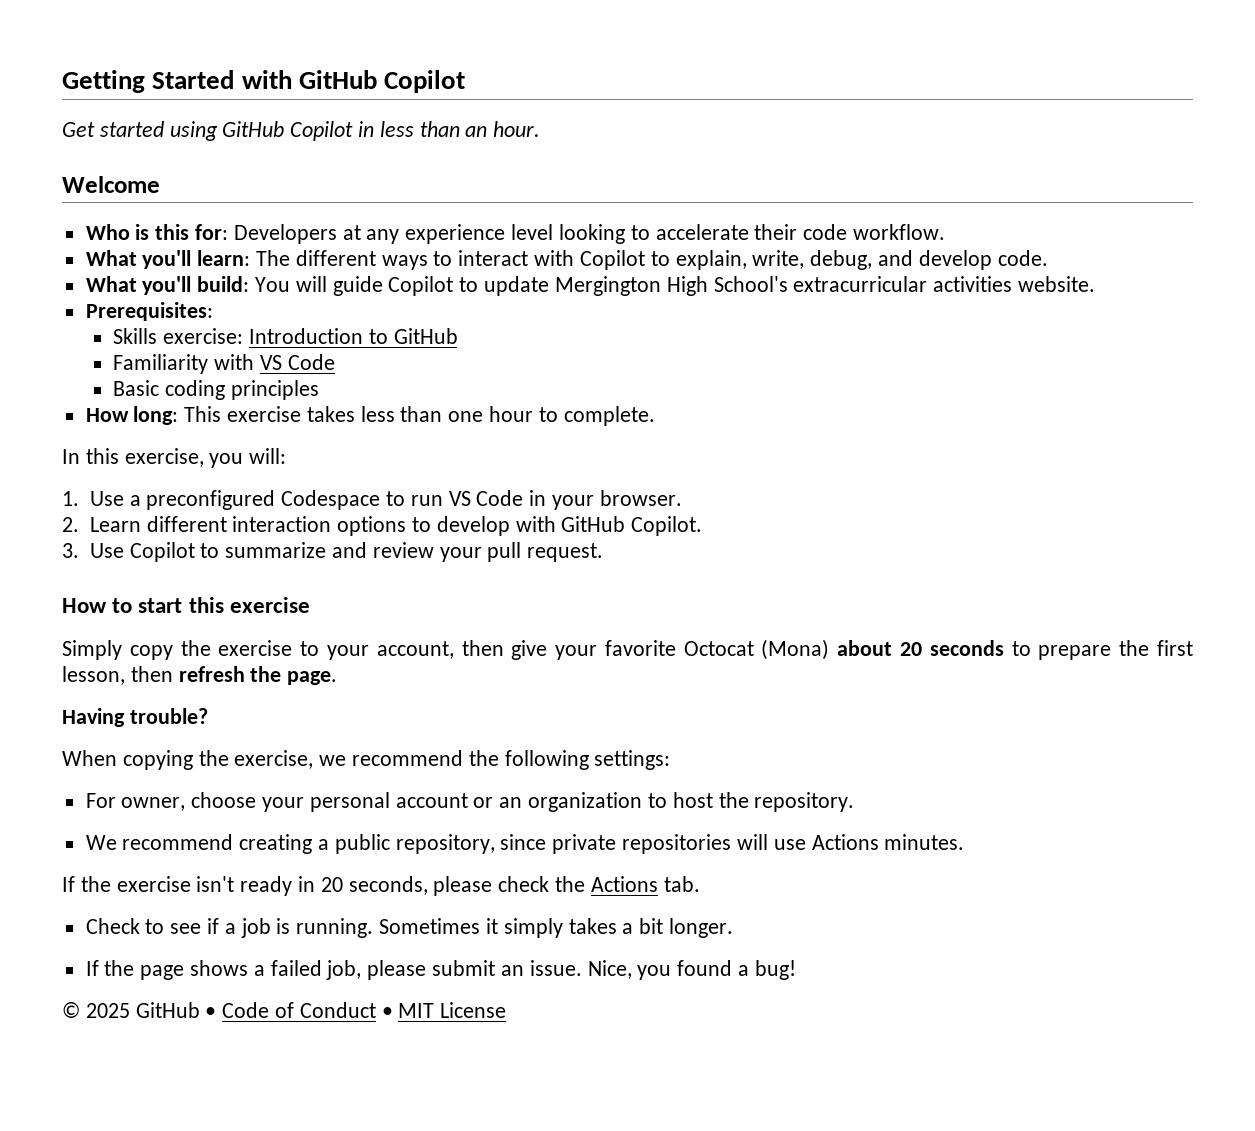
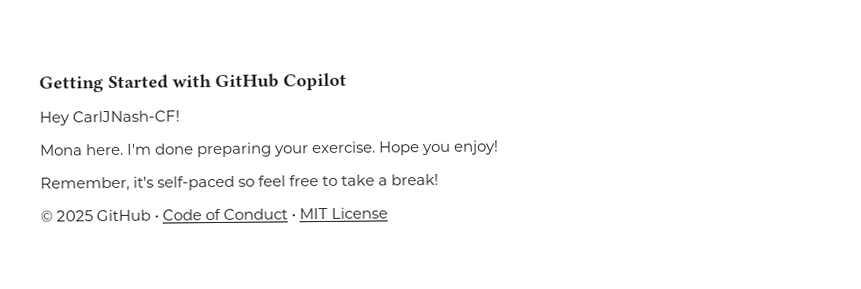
- Get started using GitHub Copilot in less than an hour.
- Welcome
- Who is this for: Developers at any experience level looking to accelerate their code workflow.
- What you'll learn: The different ways to interact with Copilot to explain, write, debug, and develop code.
- What you'll build: You will guide Copilot to update Mergington High School's extracurricular activities website.
- Prerequisites:
- Skills exercise: Introduction to GitHub
- Familiarity with VS Code
- Basic coding principles
- How long: This exercise takes less than one hour to complete.
- In this exercise, you will:
- 1. Use a preconfigured Codespace to run VS Code in your browser.
- 2. Learn different interaction options to develop with GitHub Copilot.
- 3. Use Copilot to summarize and review your pull request.
- How to start this exercise
- Simply copy the exercise to your account, then give your favorite Octocat (Mona) about 20 seconds to prepare the first lesson, then refresh the page.
- Having trouble?
- When copying the exercise, we recommend the following settings:
- For owner, choose your personal account or an organization to host the repository.
- We recommend creating a public repository, since private repositories will use Actions minutes.
- If the exercise isn't ready in 20 seconds, please check the Actions tab.
- Check to see if a job is running. Sometimes it simply takes a bit longer.
- If the page shows a failed job, please submit an issue. Nice, you found a bug!
+ Hey CarlJNash-CF!
+ Mona here. I'm done preparing your exercise. Hope you enjoy!
+ Remember, it's self-paced so feel free to take a break!

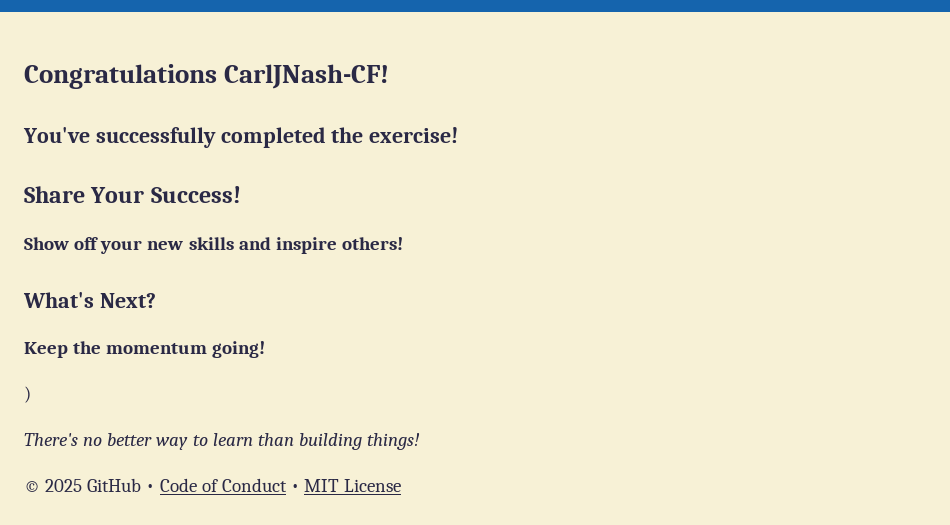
- Getting Started with GitHub Copilot
- Hey CarlJNash-CF!
- Mona here. I'm done preparing your exercise. Hope you enjoy!
- Remember, it's self-paced so feel free to take a break!
+ Congratulations CarlJNash-CF!
+ You've successfully completed the exercise!
+ Share Your Success!
+ Show off your new skills and inspire others!
+ What's Next?
+ Keep the momentum going!
+ )
+ There's no better way to learn than building things!

